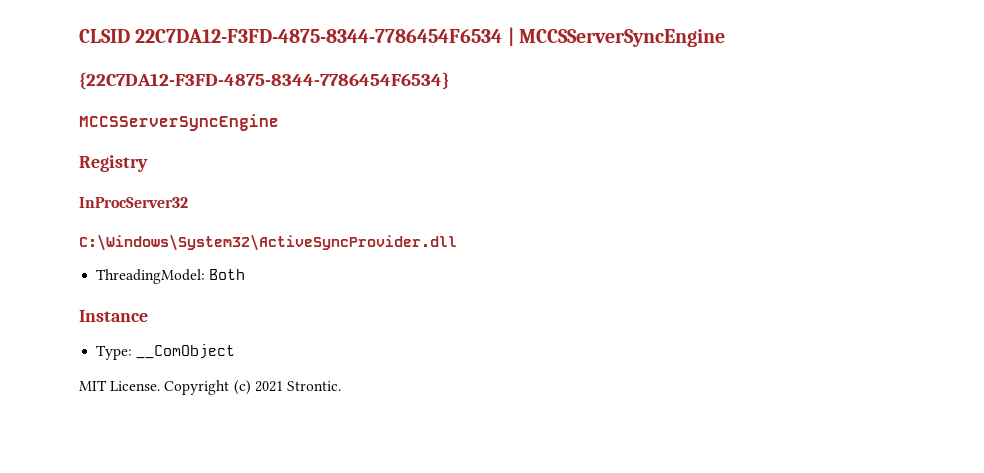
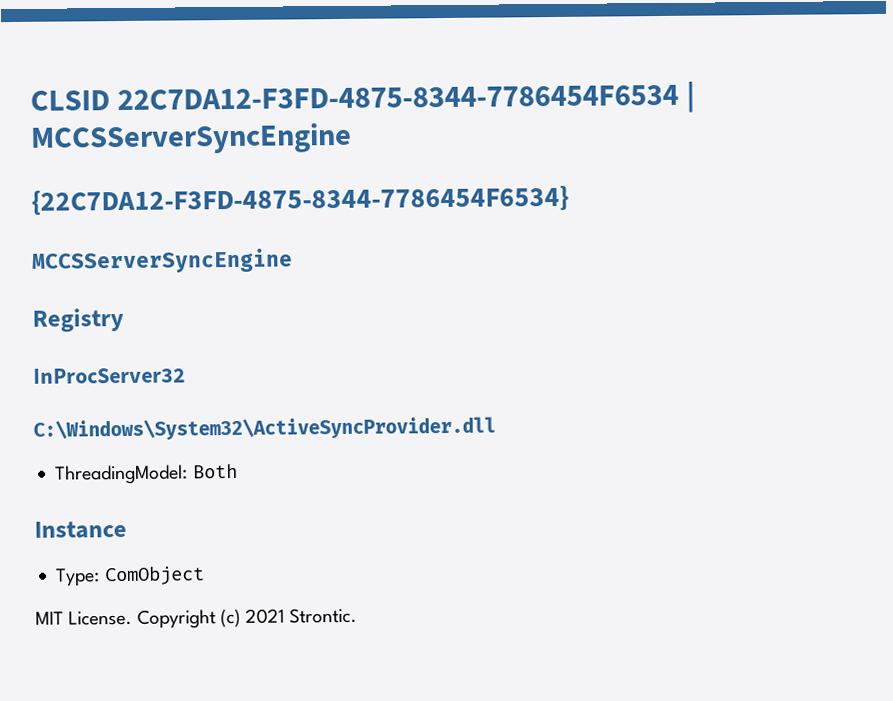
- Type: __ComObject
+ Type: ComObject

